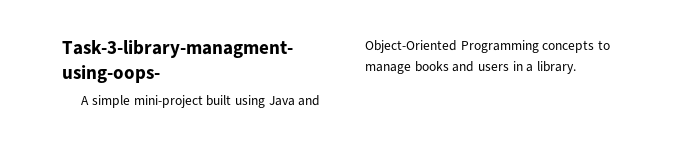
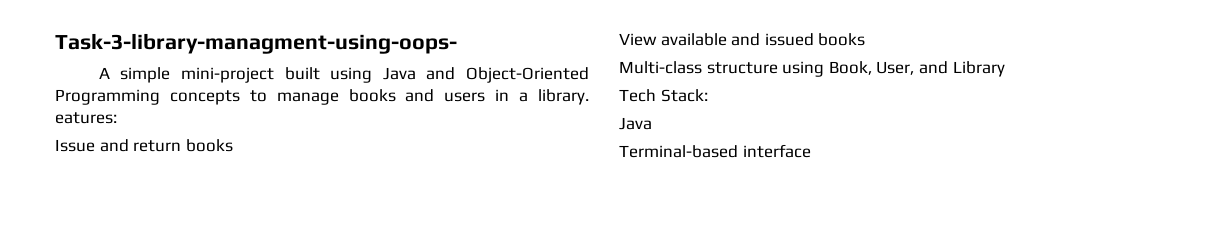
- A simple mini-project built using Java and Object-Oriented Programming concepts to manage books and users in a library.
+ A simple mini-project built using Java and Object-Oriented Programming concepts to manage books and users in a library. eatures:
+ Issue and return books
+ View available and issued books
+ Multi-class structure using Book, User, and Library
+ Tech Stack:
+ Java
+ Terminal-based interface

